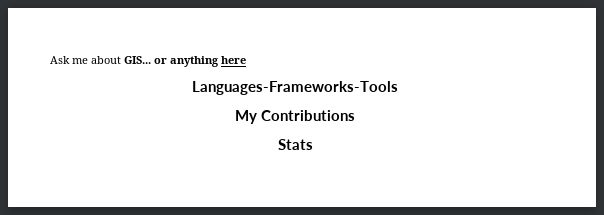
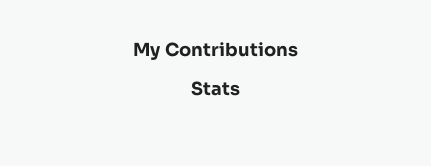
- Ask me about GIS... or anything here
- Languages-Frameworks-Tools

